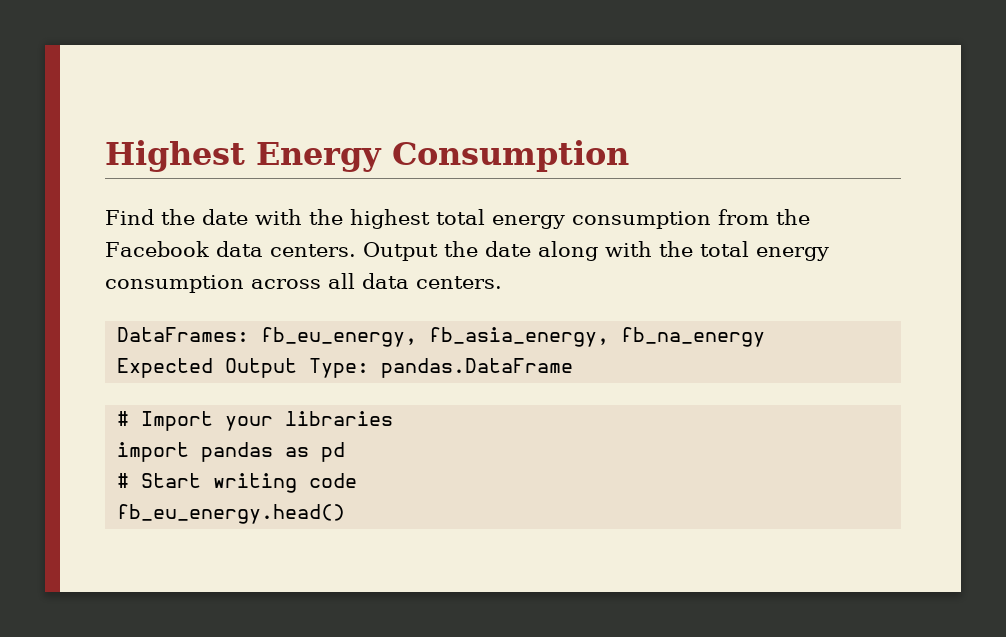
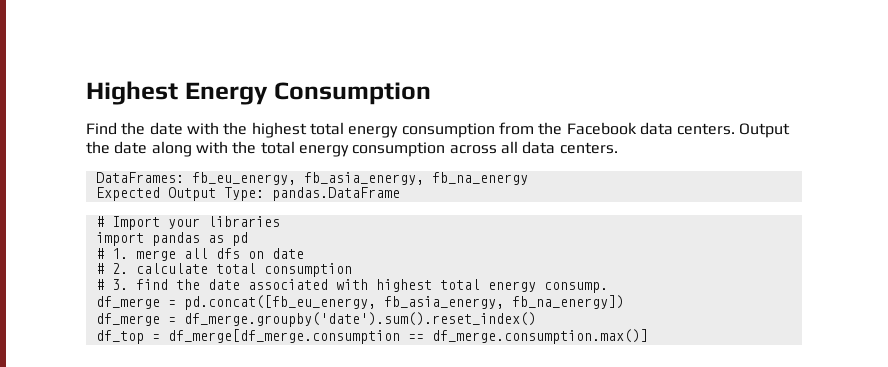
- # Start writing code
- fb_eu_energy.head()
+ # 1. merge all dfs on date
+ # 2. calculate total consumption
+ # 3. find the date associated with highest total energy consump.
+ df_merge = pd.concat([fb_eu_energy, fb_asia_energy, fb_na_energy])
+ df_merge = df_merge.groupby('date').sum().reset_index()
+ df_top = df_merge[df_merge.consumption == df_merge.consumption.max()]

